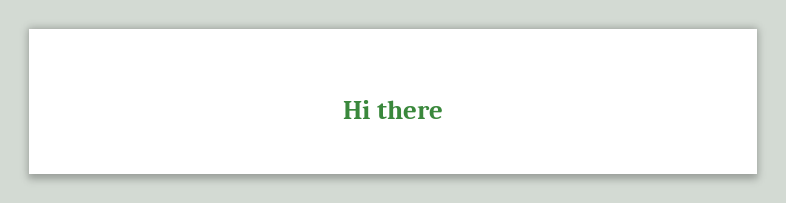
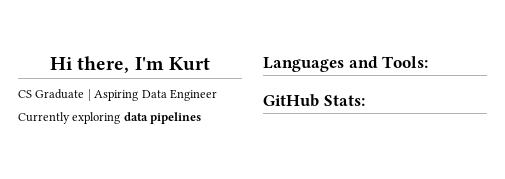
- Hi there
+ Hi there, I'm Kurt
+ CS Graduate | Aspiring Data Engineer
+ Currently exploring data pipelines
+ Languages and Tools:
+ GitHub Stats:

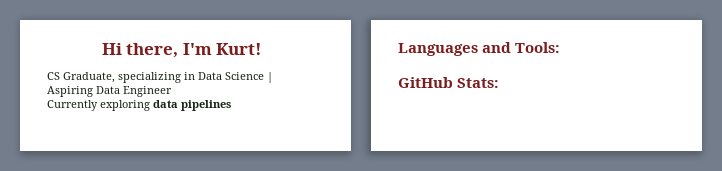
- Hi there, I'm Kurt
+ Hi there, I'm Kurt!
- CS Graduate | Aspiring Data Engineer
+ CS Graduate, specializing in Data Science | Aspiring Data Engineer

